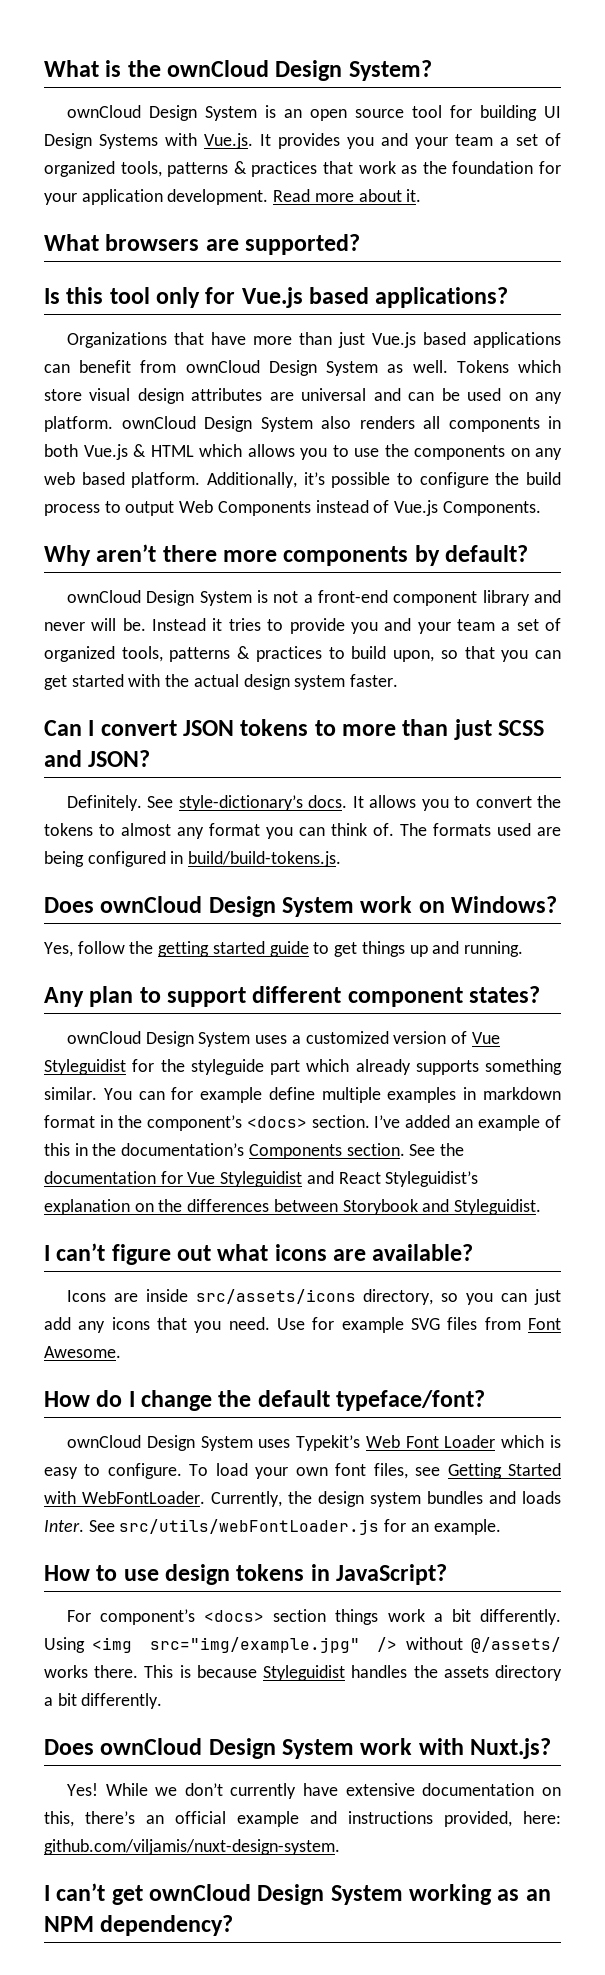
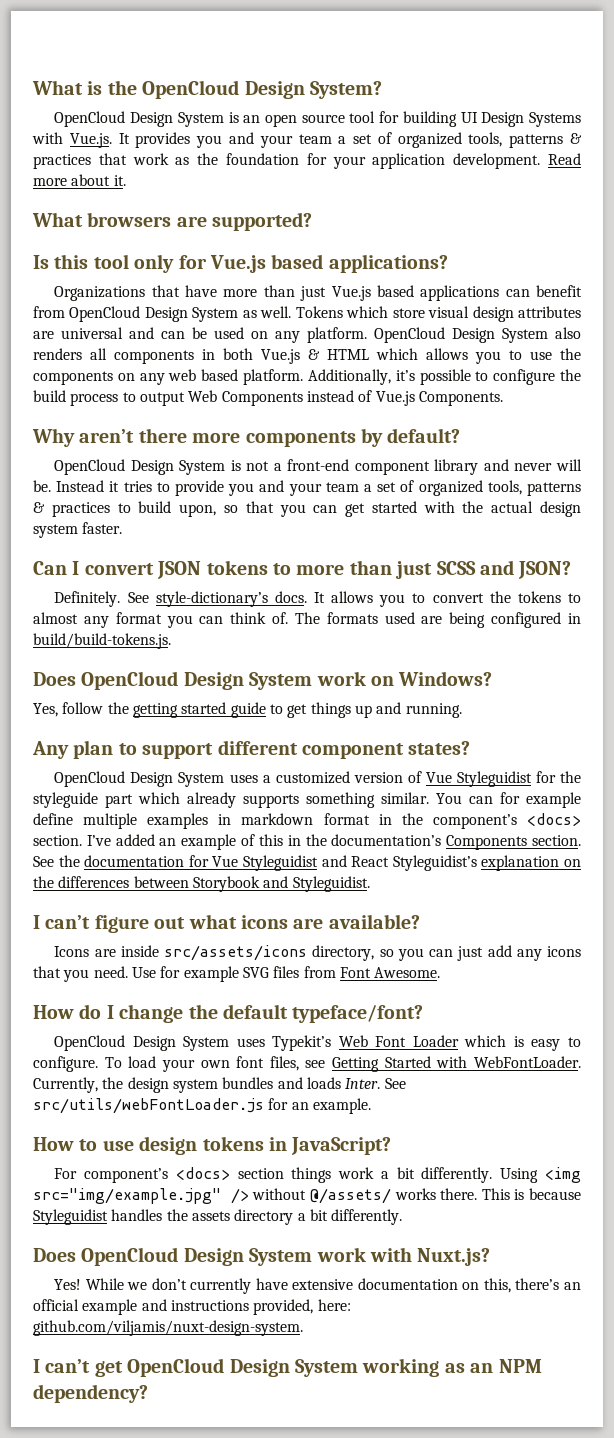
- What is the ownCloud Design System?
+ What is the OpenCloud Design System?
- ownCloud Design System is an open source tool for building UI Design Systems with Vue.js. It provides you and your team a set of organized tools, patterns & practices that work as the foundation for your application development.
+ OpenCloud Design System is an open source tool for building UI Design Systems with Vue.js. It provides you and your team a set of organized tools, patterns & practices that work as the foundation for your application development.
- Organizations that have more than just Vue.js based applications can benefit from ownCloud Design System as well.
+ Organizations that have more than just Vue.js based applications can benefit from OpenCloud Design System as well.
- Tokens which store visual design attributes are universal and can be used on any platform. ownCloud Design System also renders all components in both Vue.js & HTML which allows you to use the components on any web based platform.
+ Tokens which store visual design attributes are universal and can be used on any platform. OpenCloud Design System also renders all components in both Vue.js & HTML which allows you to use the components on any web based platform.
- ownCloud Design System is not a front-end component library and never will be.
+ OpenCloud Design System is not a front-end component library and never will be.
- Does ownCloud Design System work on Windows?
+ Does OpenCloud Design System work on Windows?
- ownCloud Design System uses a customized version of Vue Styleguidist for the styleguide part which already supports something similar.
+ OpenCloud Design System uses a customized version of Vue Styleguidist for the styleguide part which already supports something similar.
- ownCloud Design System uses Typekit’s Web Font Loader which is easy to configure.
+ OpenCloud Design System uses Typekit’s Web Font Loader which is easy to configure.
- Does ownCloud Design System work with Nuxt.js?
+ Does OpenCloud Design System work with Nuxt.js?
- I can’t get ownCloud Design System working as an NPM dependency?
+ I can’t get OpenCloud Design System working as an NPM dependency?

